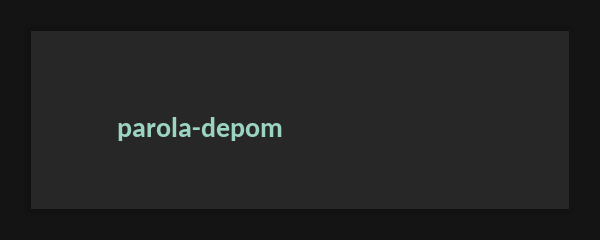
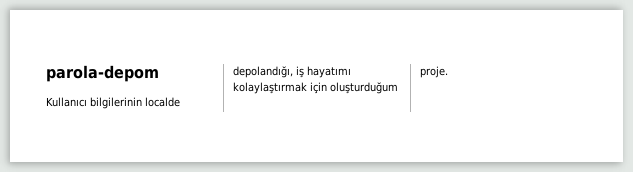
+ Kullanıcı bilgilerinin localde depolandığı, iş hayatımı kolaylaştırmak için oluşturduğum proje.

